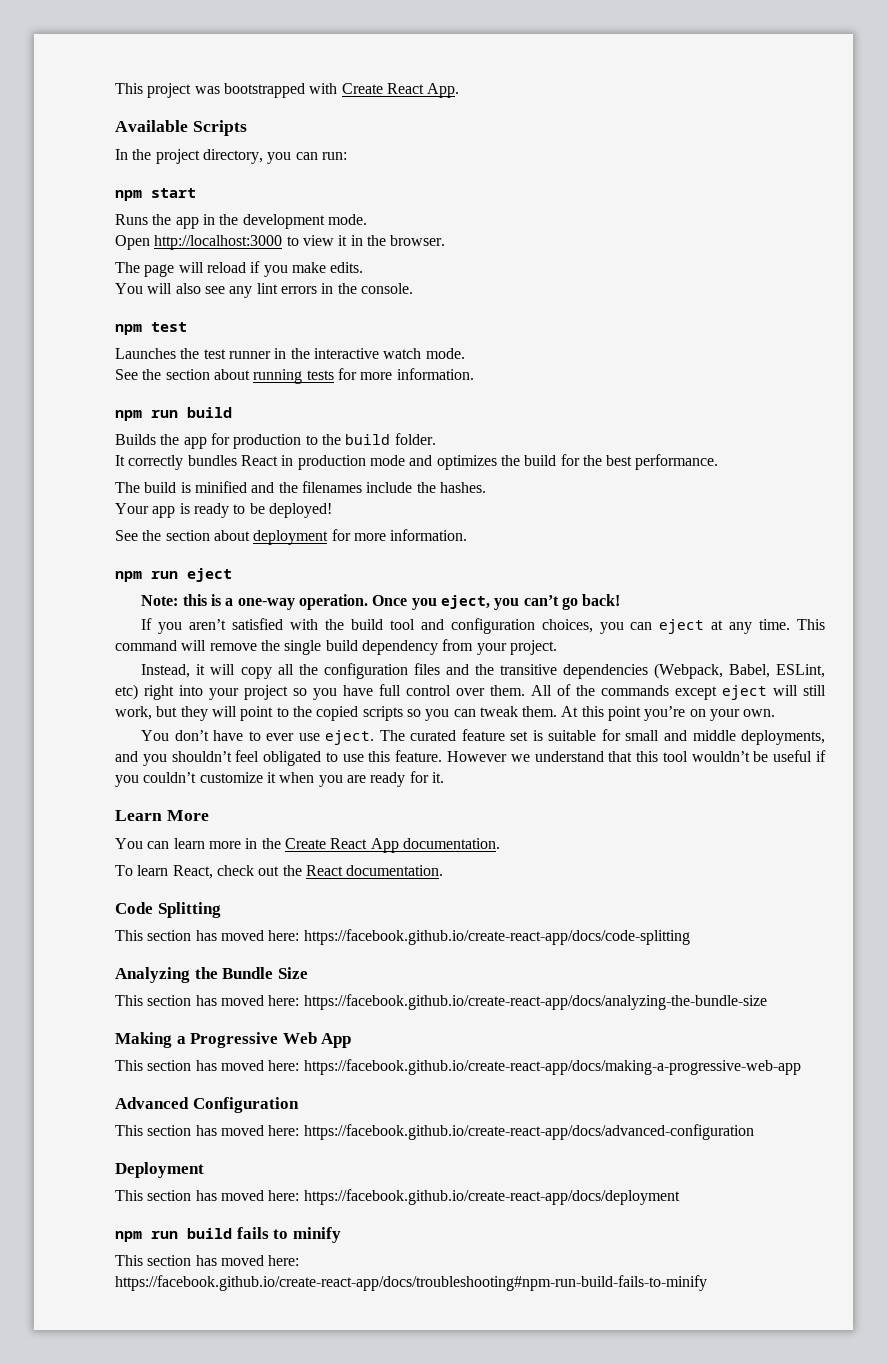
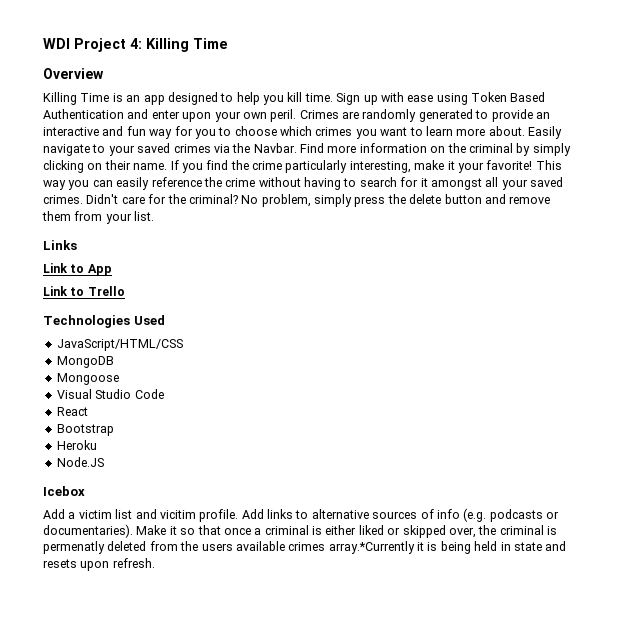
- This project was bootstrapped with Create React App.
- Available Scripts
- In the project directory, you can run:
- npm start
- Runs the app in the development mode.
- Open http://localhost:3000 to view it in the browser.
- The page will reload if you make edits.
- You will also see any lint errors in the console.
- npm test
- Launches the test runner in the interactive watch mode.
- See the section about running tests for more information.
- npm run build
- Builds the app for production to the build folder.
- It correctly bundles React in production mode and optimizes the build for the best performance.
- The build is minified and the filenames include the hashes.
- Your app is ready to be deployed!
- See the section about deployment for more information.
- npm run eject
- Note: this is a one-way operation. Once you eject, you can’t go back!
- If you aren’t satisfied with the build tool and configuration choices, you can eject at any time. This command will remove the single build dependency from your project.
- Instead, it will copy all the configuration files and the transitive dependencies (Webpack, Babel, ESLint, etc) right into your project so you have full control over them. All of the commands except eject will still work, but they will point to the copied scripts so you can tweak them. At this point you’re on your own.
- You don’t have to ever use eject. The curated feature set is suitable for small and middle deployments, and you shouldn’t feel obligated to use this feature. However we understand that this tool wouldn’t be useful if you couldn’t customize it when you are ready for it.
- Learn More
- You can learn more in the Create React App documentation.
- To learn React, check out the React documentation.
- Code Splitting
- This section has moved here: https://facebook.github.io/create-react-app/docs/code-splitting
- Analyzing the Bundle Size
- This section has moved here: https://facebook.github.io/create-react-app/docs/analyzing-the-bundle-size
- Making a Progressive Web App
- This section has moved here: https://facebook.github.io/create-react-app/docs/making-a-progressive-web-app
- Advanced Configuration
- This section has moved here: https://facebook.github.io/create-react-app/docs/advanced-configuration
- Deployment
- This section has moved here: https://facebook.github.io/create-react-app/docs/deployment
- npm run build fails to minify
- This section has moved here: https://facebook.github.io/create-react-app/docs/troubleshooting#npm-run-build-fails-to-minify
+ WDI Project 4: Killing Time
+ Overview
+ Killing Time is an app designed to help you kill time. Sign up with ease using Token Based Authentication and enter upon your own peril. Crimes are randomly generated to provide an interactive and fun way for you to choose which crimes you want to learn more about. Easily navigate to your saved crimes via the Navbar. Find more information on the criminal by simply clicking on their name. If you find the crime particularly interesting, make it your favorite! This way you can easily reference the crime without having to search for it amongst all your saved crimes. Didn't care for the criminal? No problem, simply press the delete button and remove them from your list.
+ Links
+ Link to App
+ Link to Trello
+ Technologies Used
+ JavaScript/HTML/CSS
+ MongoDB
+ Mongoose
+ Visual Studio Code
+ React
+ Bootstrap
+ Heroku
+ Node.JS
+ Icebox
+ Add a victim list and vicitim profile. Add links to alternative sources of info (e.g. podcasts or documentaries). Make it so that once a criminal is either liked or skipped over, the criminal is permenatly deleted from the users available crimes array.*Currently it is being held in state and resets upon refresh.

